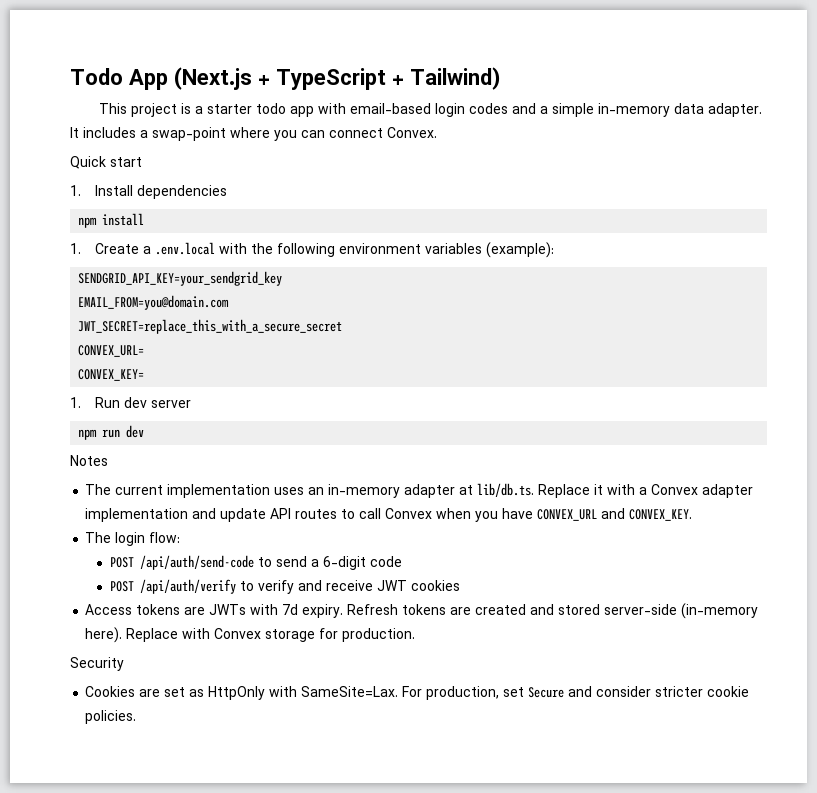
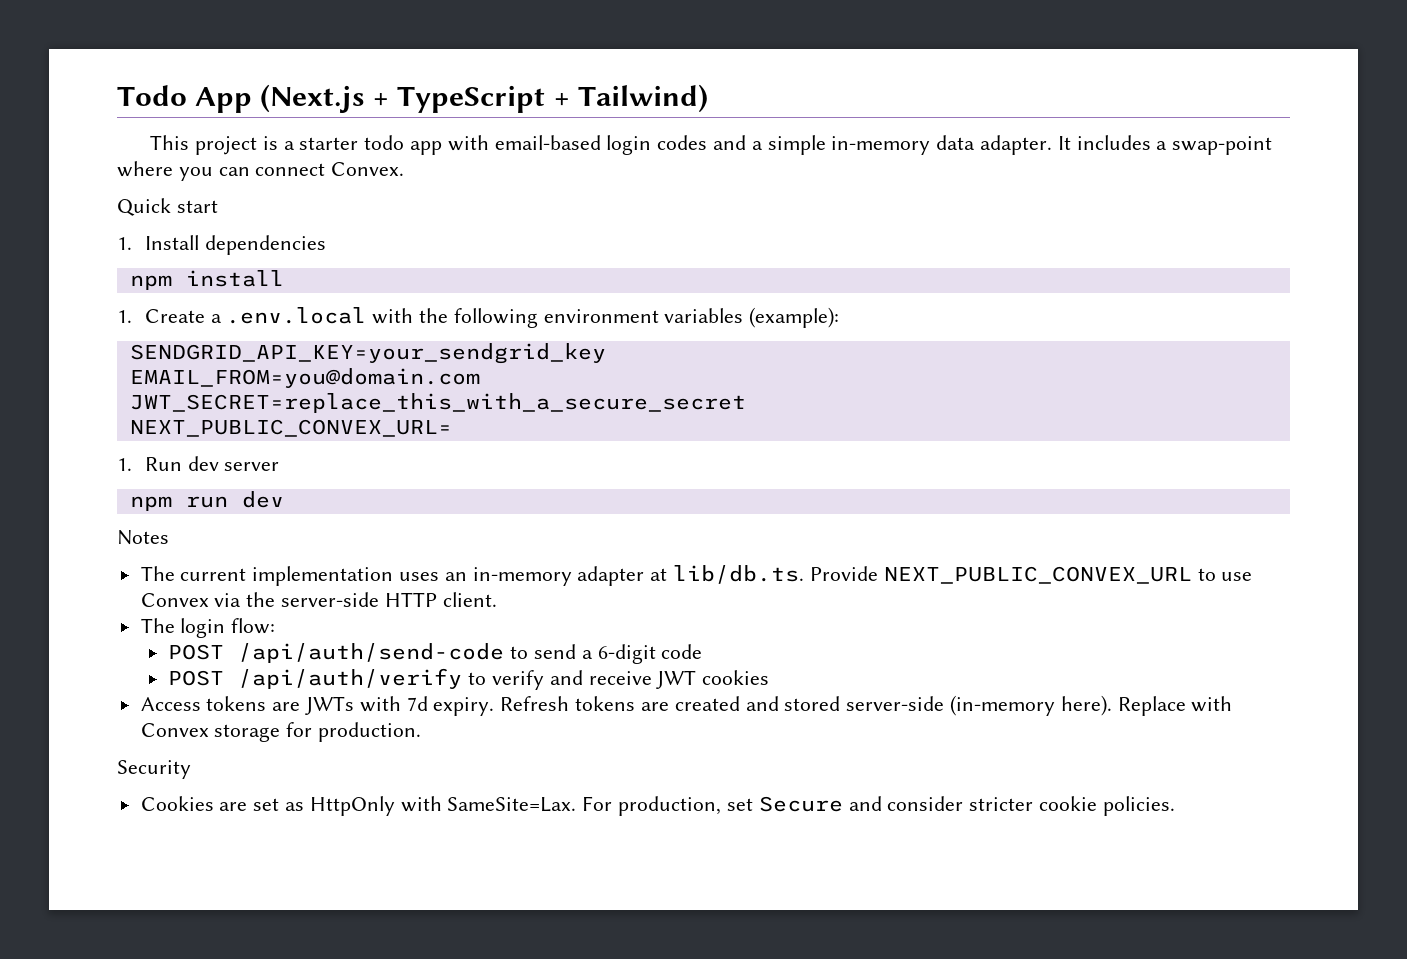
- CONVEX_URL=
- CONVEX_KEY=
+ NEXT_PUBLIC_CONVEX_URL=
- The current implementation uses an in-memory adapter at lib/db.ts. Replace it with a Convex adapter implementation and update API routes to call Convex when you have CONVEX_URL and CONVEX_KEY.
+ The current implementation uses an in-memory adapter at lib/db.ts. Provide NEXT_PUBLIC_CONVEX_URL to use Convex via the server-side HTTP client.

